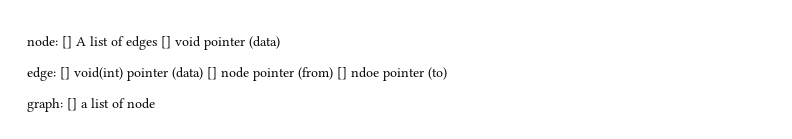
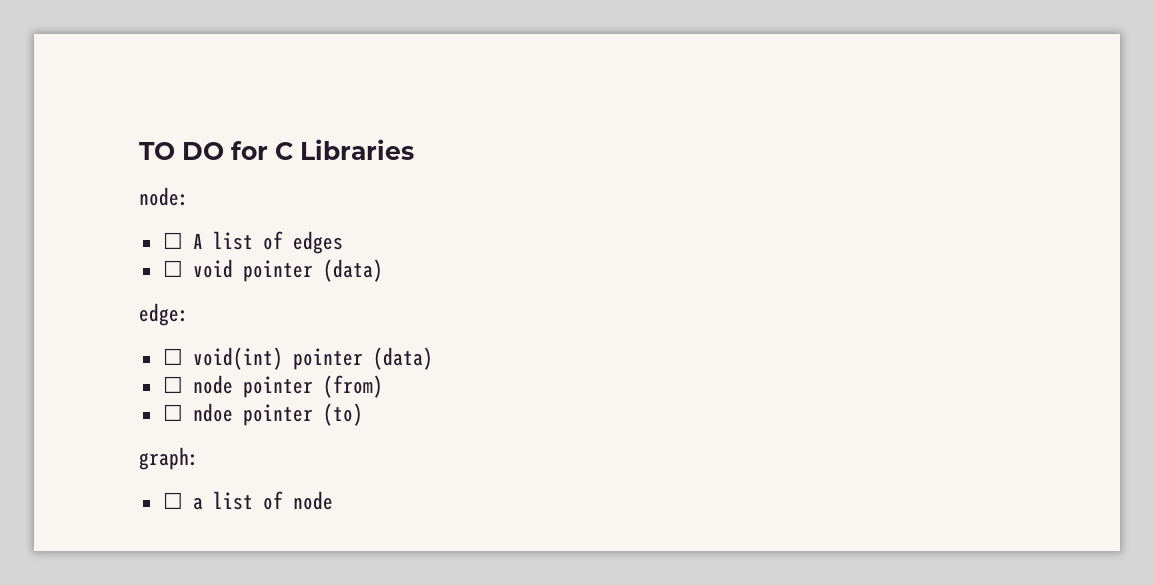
+ TO DO for C Libraries
- node: [] A list of edges [] void pointer (data)
+ node:
+ ☐ A list of edges
+ ☐ void pointer (data)
- edge: [] void(int) pointer (data) [] node pointer (from) [] ndoe pointer (to)
+ edge:
+ ☐ void(int) pointer (data)
+ ☐ node pointer (from)
+ ☐ ndoe pointer (to)
- graph: [] a list of node
+ graph:
+ ☐ a list of node

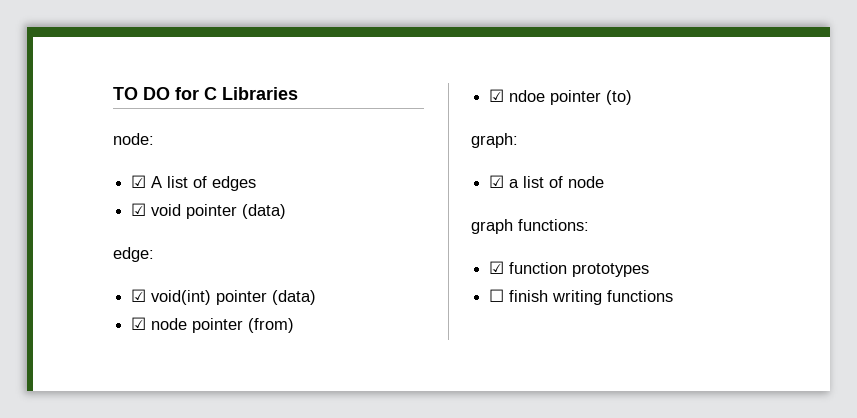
- ☐ A list of edges
+ ☑ A list of edges
- ☐ void pointer (data)
+ ☑ void pointer (data)
- ☐ void(int) pointer (data)
+ ☑ void(int) pointer (data)
- ☐ node pointer (from)
+ ☑ node pointer (from)
- ☐ ndoe pointer (to)
+ ☑ ndoe pointer (to)
- ☐ a list of node
+ ☑ a list of node
+ graph functions:
+ ☑ function prototypes
+ ☐ finish writing functions

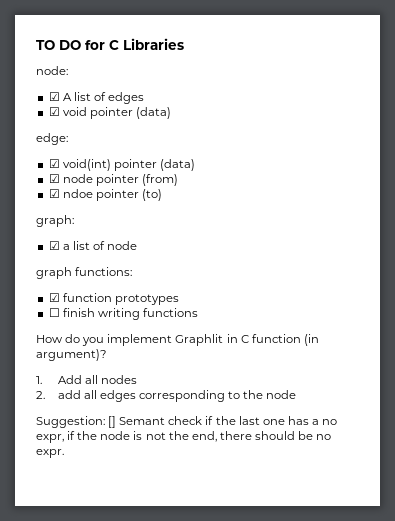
+ How do you implement Graphlit in C function (in argument)?
+ 1. Add all nodes
+ 2. add all edges corresponding to the node
+ Suggestion: [] Semant check if the last one has a no expr, if the node is not the end, there should be no expr.

